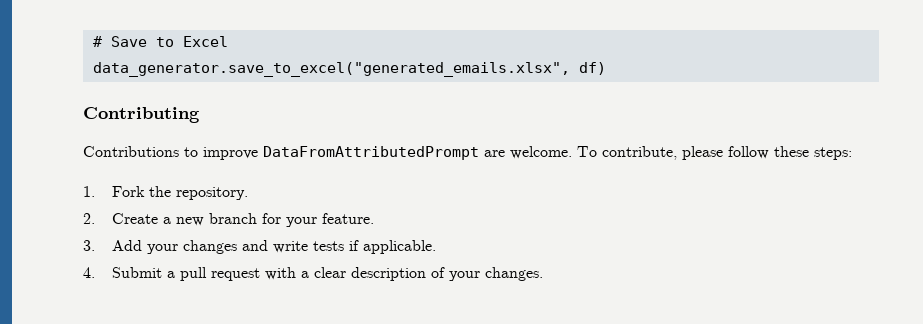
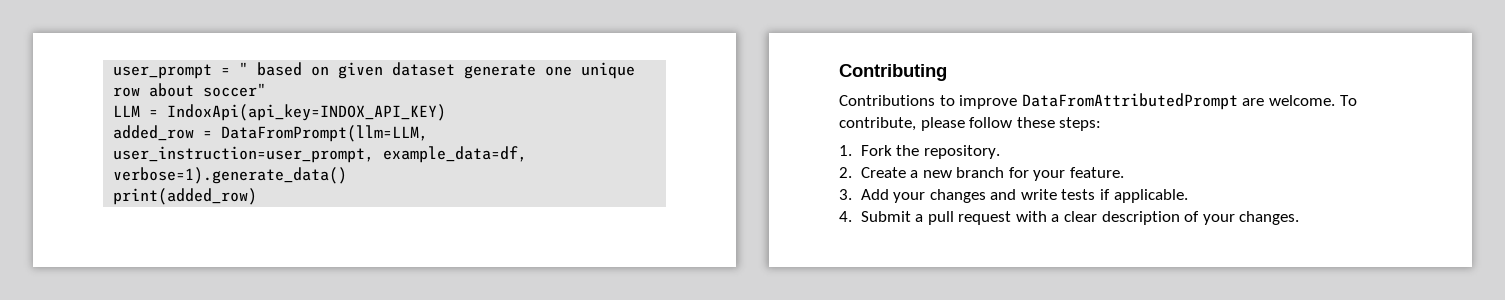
- # Save to Excel
- data_generator.save_to_excel("generated_emails.xlsx", df)
+ user_prompt = " based on given dataset generate one unique row about soccer"
+ LLM = IndoxApi(api_key=INDOX_API_KEY)
+ added_row = DataFromPrompt(llm=LLM, user_instruction=user_prompt, example_data=df, verbose=1).generate_data()
+ print(added_row)

